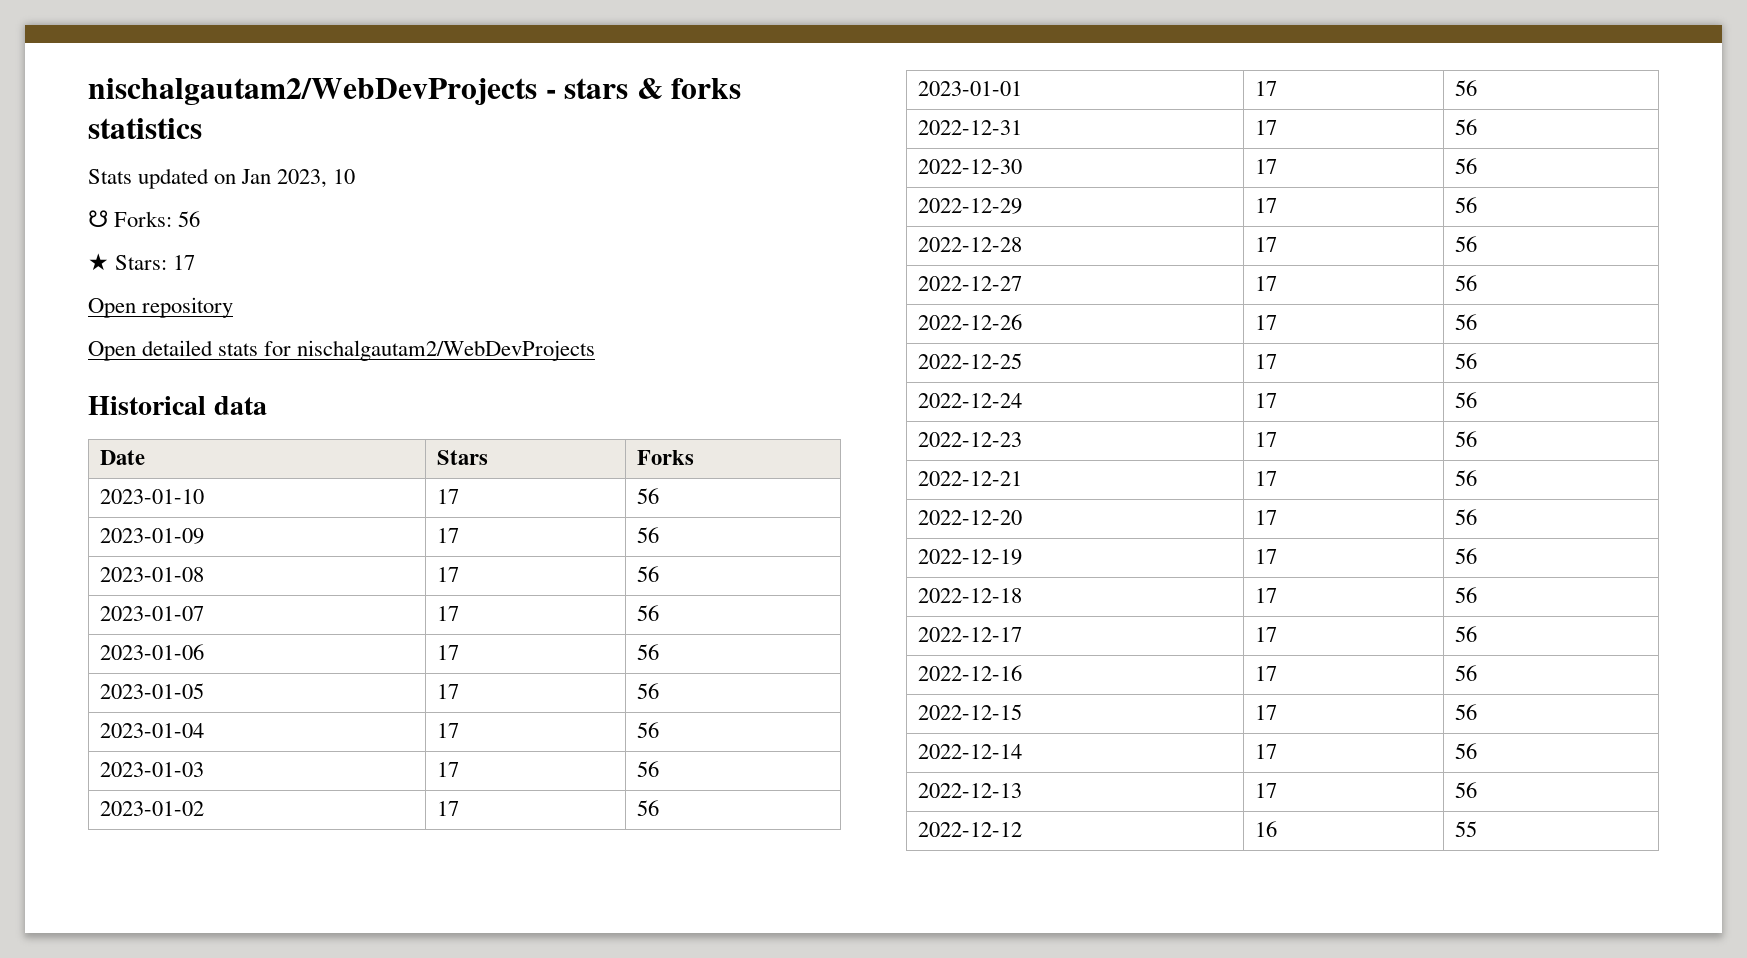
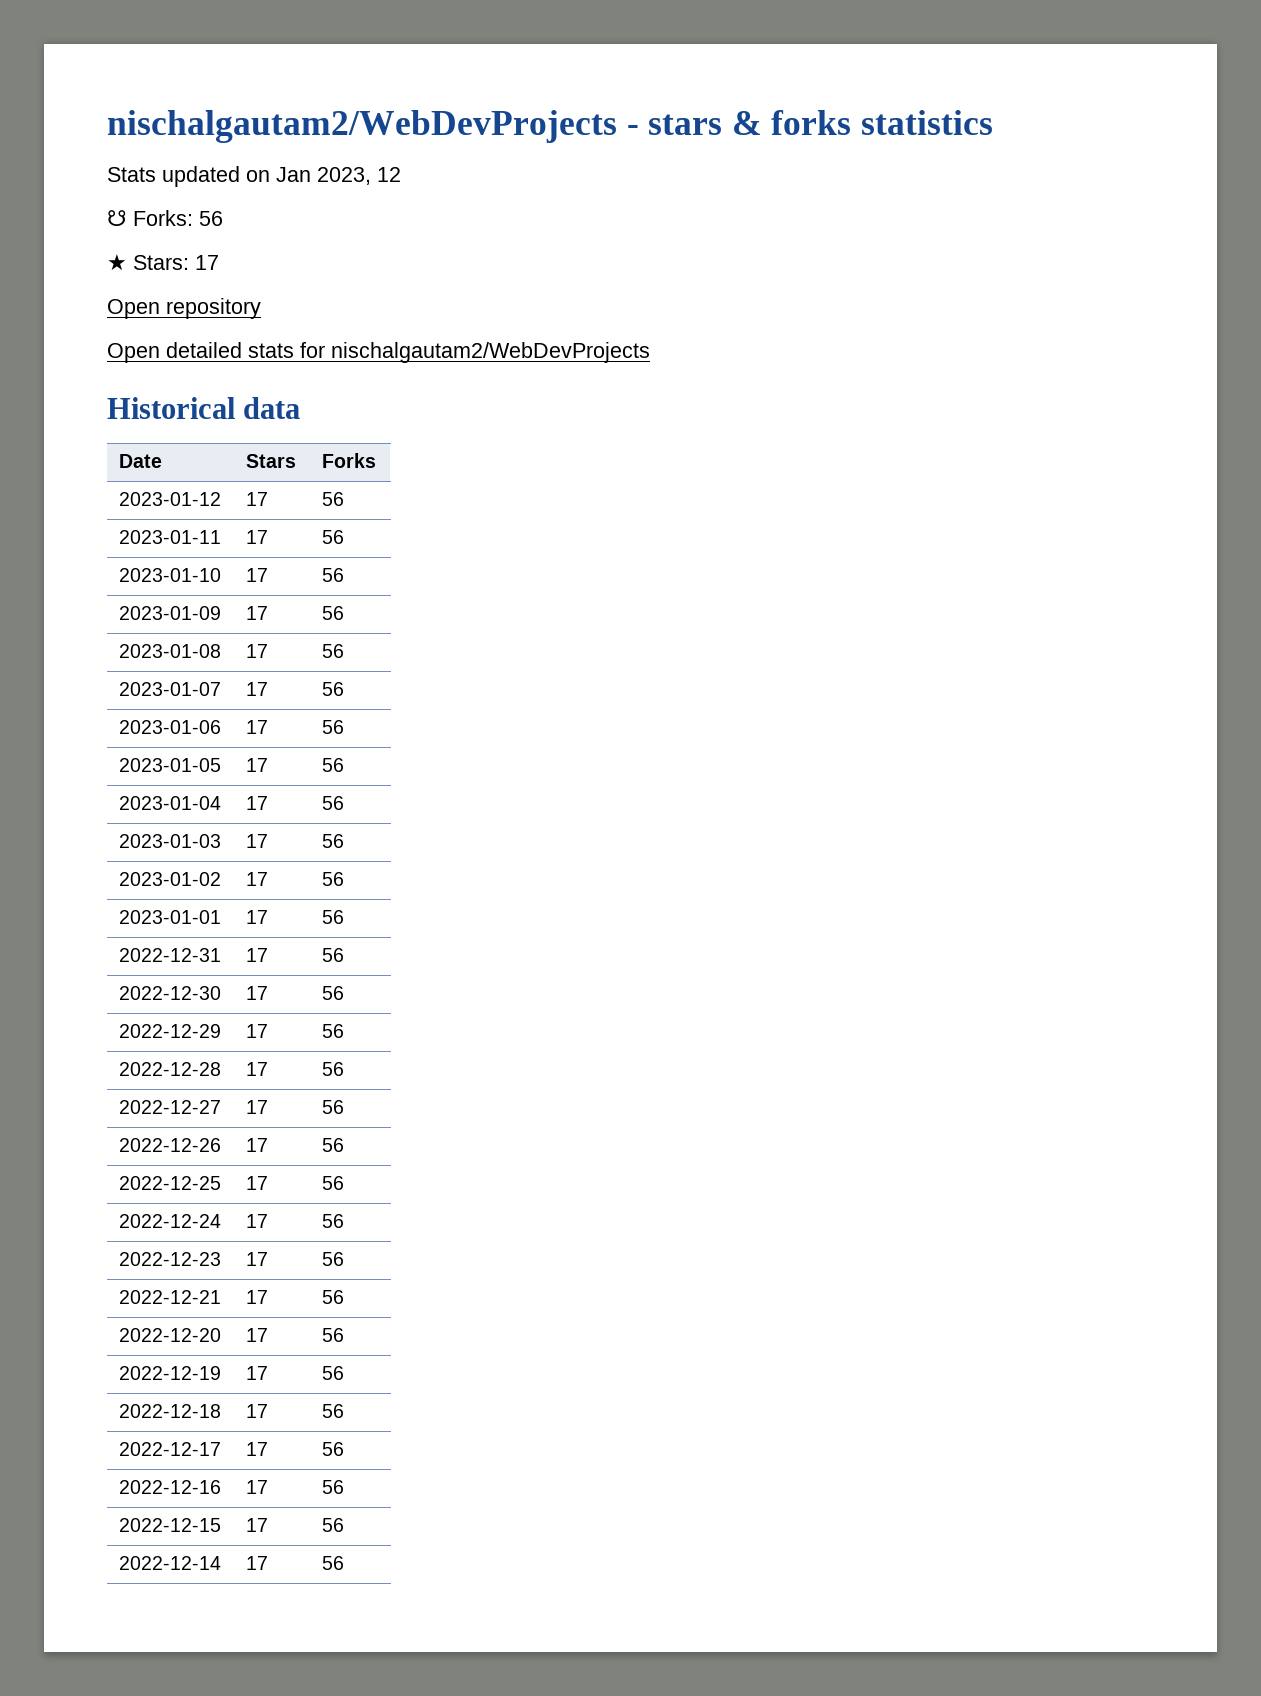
- Stats updated on Jan 2023, 10
+ Stats updated on Jan 2023, 12
+ 2023-01-12 | 17 | 56
+ 2023-01-11 | 17 | 56
- 2022-12-13 | 17 | 56
- 2022-12-12 | 16 | 55

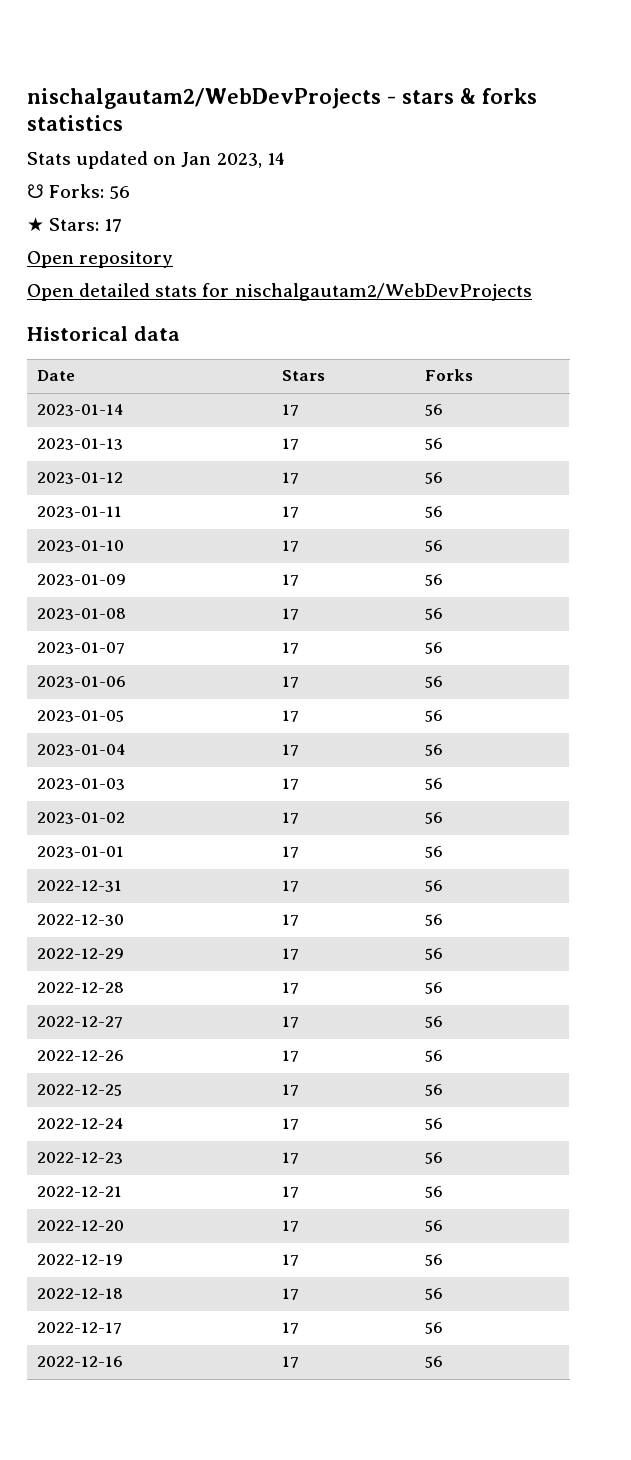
- Stats updated on Jan 2023, 12
+ Stats updated on Jan 2023, 14
+ 2023-01-14 | 17 | 56
+ 2023-01-13 | 17 | 56
- 2022-12-15 | 17 | 56
- 2022-12-14 | 17 | 56

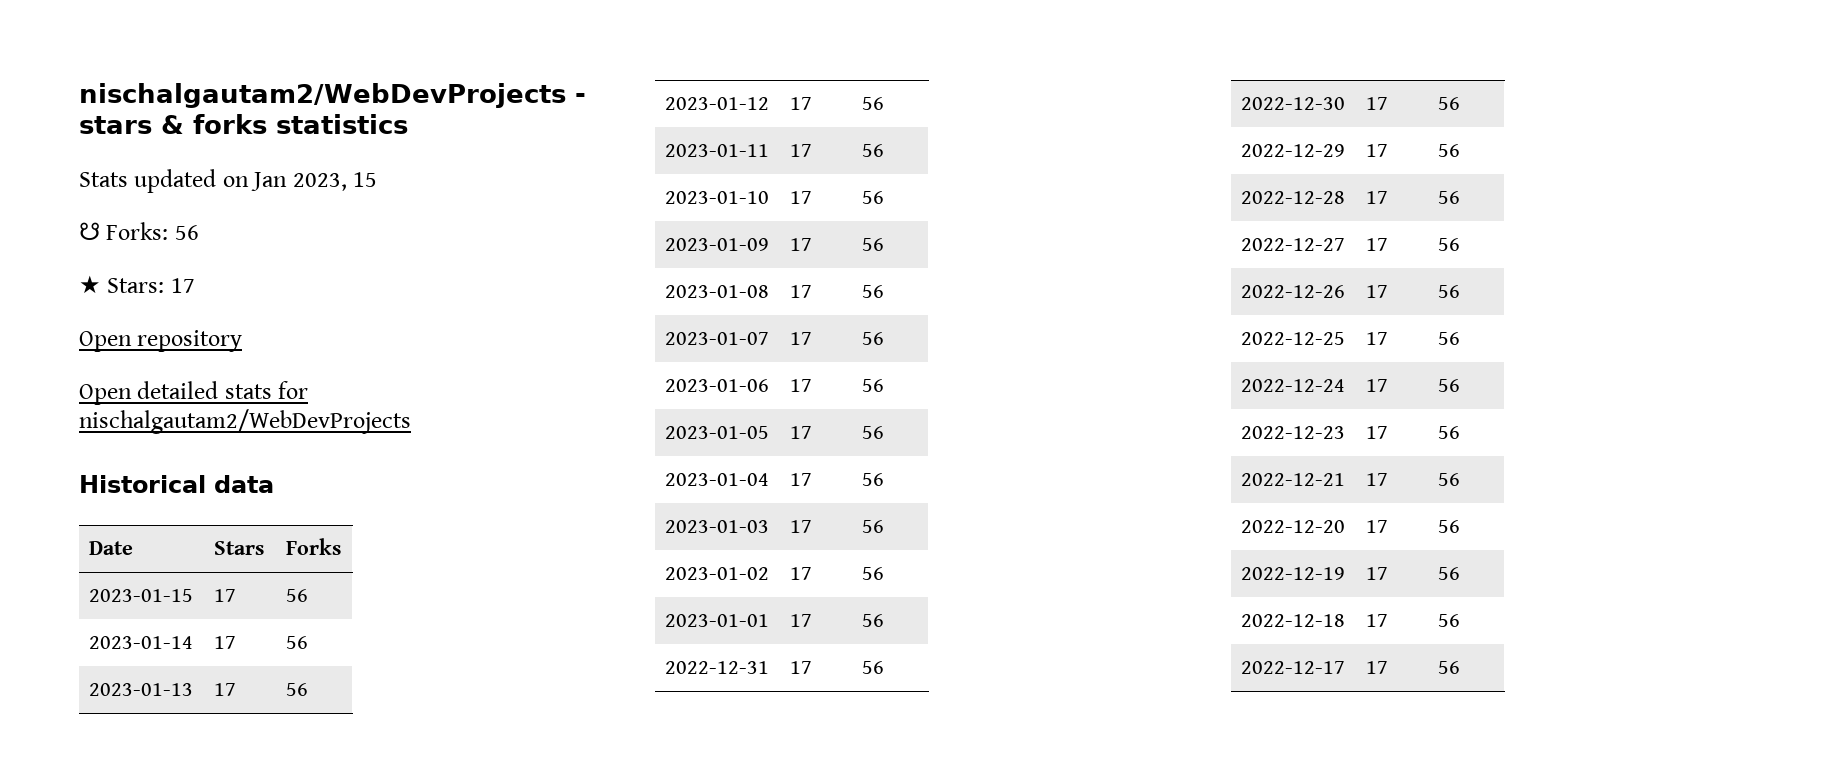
- Stats updated on Jan 2023, 14
+ Stats updated on Jan 2023, 15
+ 2023-01-15 | 17 | 56
- 2022-12-16 | 17 | 56

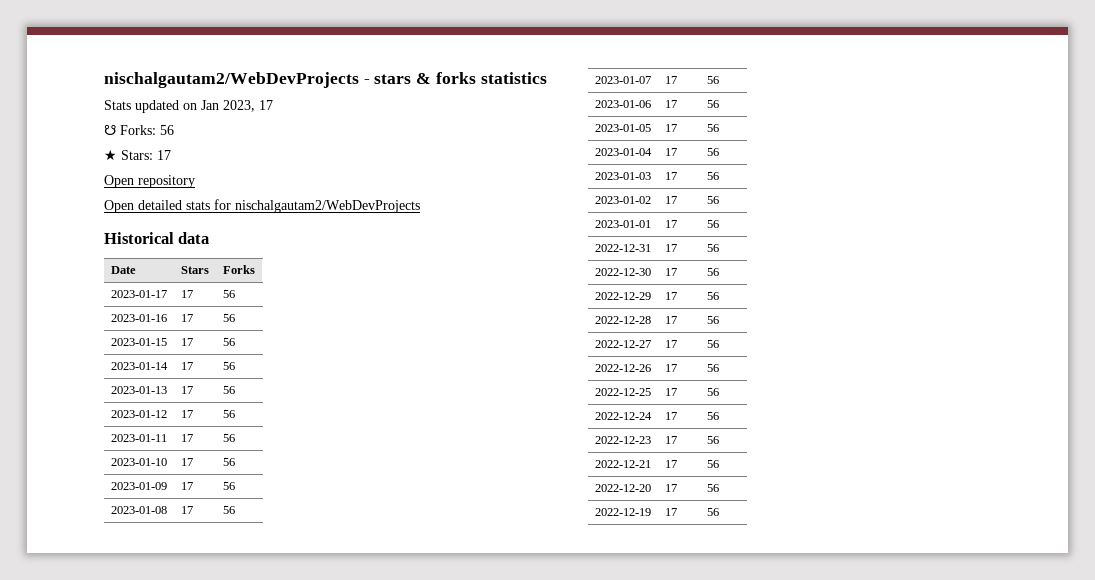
- Stats updated on Jan 2023, 15
+ Stats updated on Jan 2023, 17
+ 2023-01-17 | 17 | 56
+ 2023-01-16 | 17 | 56
- 2022-12-18 | 17 | 56
- 2022-12-17 | 17 | 56

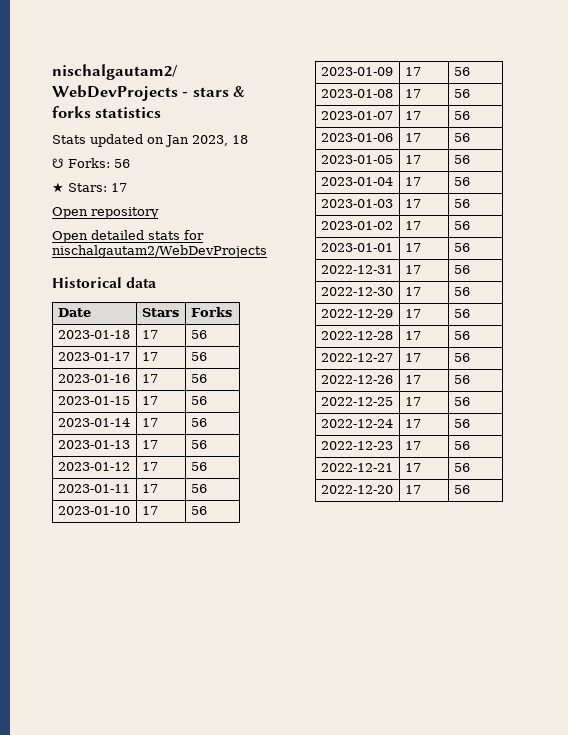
- Stats updated on Jan 2023, 17
+ Stats updated on Jan 2023, 18
+ 2023-01-18 | 17 | 56
- 2022-12-19 | 17 | 56

